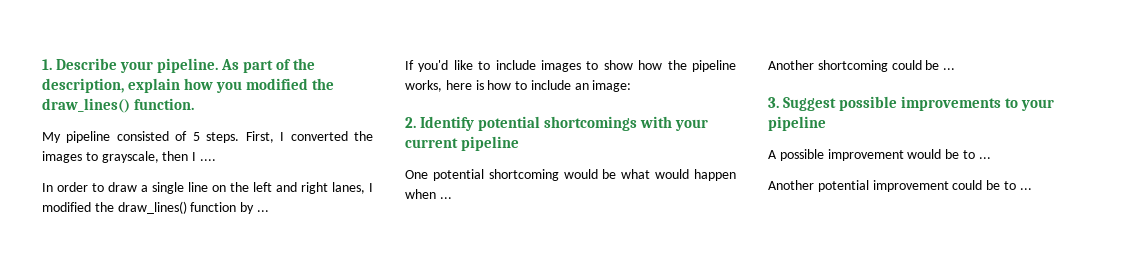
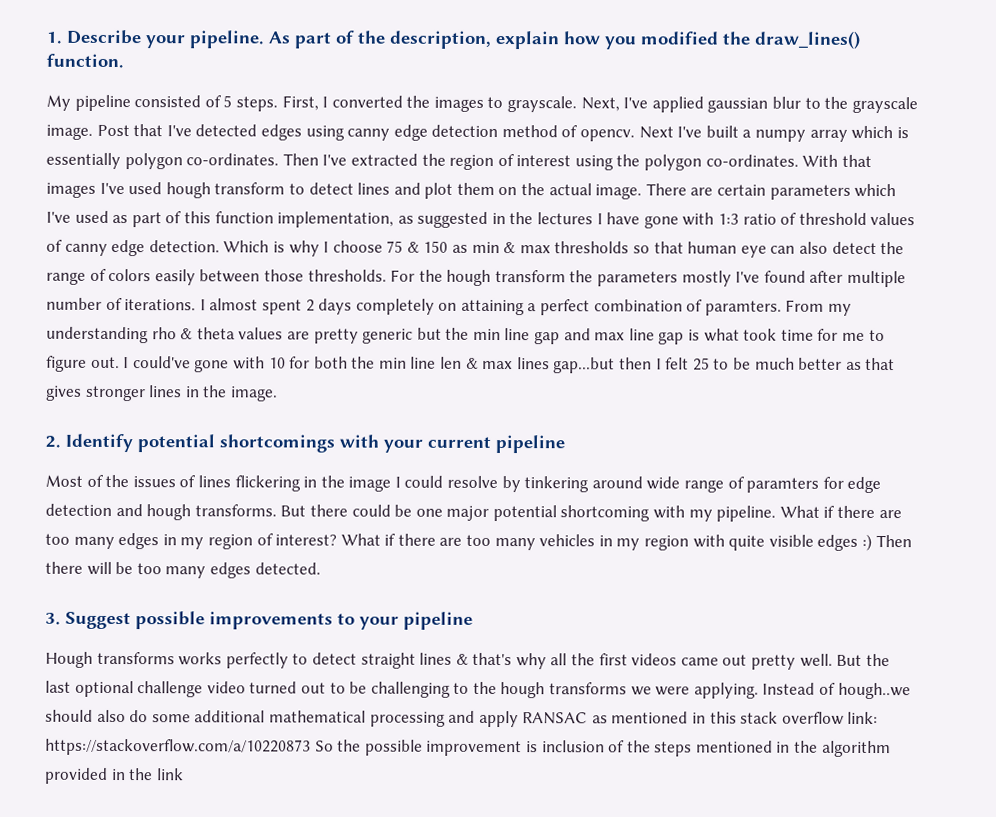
- First, I converted the images to grayscale, then I ....
- In order to draw a single line on the left and right lanes, I modified the draw_lines() function by ...
- If you'd like to include images to show how the pipeline works, here is how to include an image:
+ First, I converted the images to grayscale. Next, I've applied gaussian blur to the grayscale image. Post that I've detected edges using canny edge detection method of opencv. Next I've built a numpy array which is essentially polygon co-ordinates. Then I've extracted the region of interest using the polygon co-ordinates. With that images I've used hough transform to detect lines and plot them on the actual image. There are certain parameters which I've used as part of this function implementation, as suggested in the lectures I have gone with 1:3 ratio of threshold values of canny edge detection. Which is why I choose 75 & 150 as min & max thresholds so that human eye can also detect the range of colors easily between those thresholds. For the hough transform the parameters mostly I've found after multiple number of iterations. I almost spent 2 days completely on attaining a perfect combination of paramters. From my understanding rho & theta values are pretty generic but the min line gap and max line gap is what took time for me to figure out. I could've gone with 10 for both the min line len & max lines gap...but then I felt 25 to be much better as that gives stronger lines in the image.
- One potential shortcoming would be what would happen when ...
- Another shortcoming could be ...
+ Most of the issues of lines flickering in the image I could resolve by tinkering around wide range of paramters for edge detection and hough transforms. But there could be one major potential shortcoming with my pipeline. What if there are too many edges in my region of interest? What if there are too many vehicles in my region with quite visible edges :) Then there will be too many edges detected.
- A possible improvement would be to ...
- Another potential improvement could be to ...
+ Hough transforms works perfectly to detect straight lines & that's why all the first videos came out pretty well. But the last optional challenge video turned out to be challenging to the hough transforms we were applying. Instead of hough..we should also do some additional mathematical processing and apply RANSAC as mentioned in this stack overflow link: https://stackoverflow.com/a/10220873 So the possible improvement is inclusion of the steps mentioned in the algorithm provided in the link

